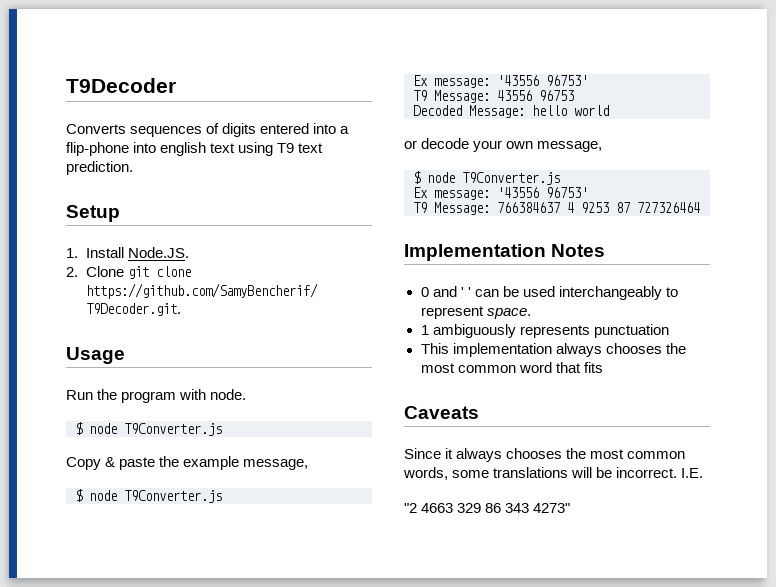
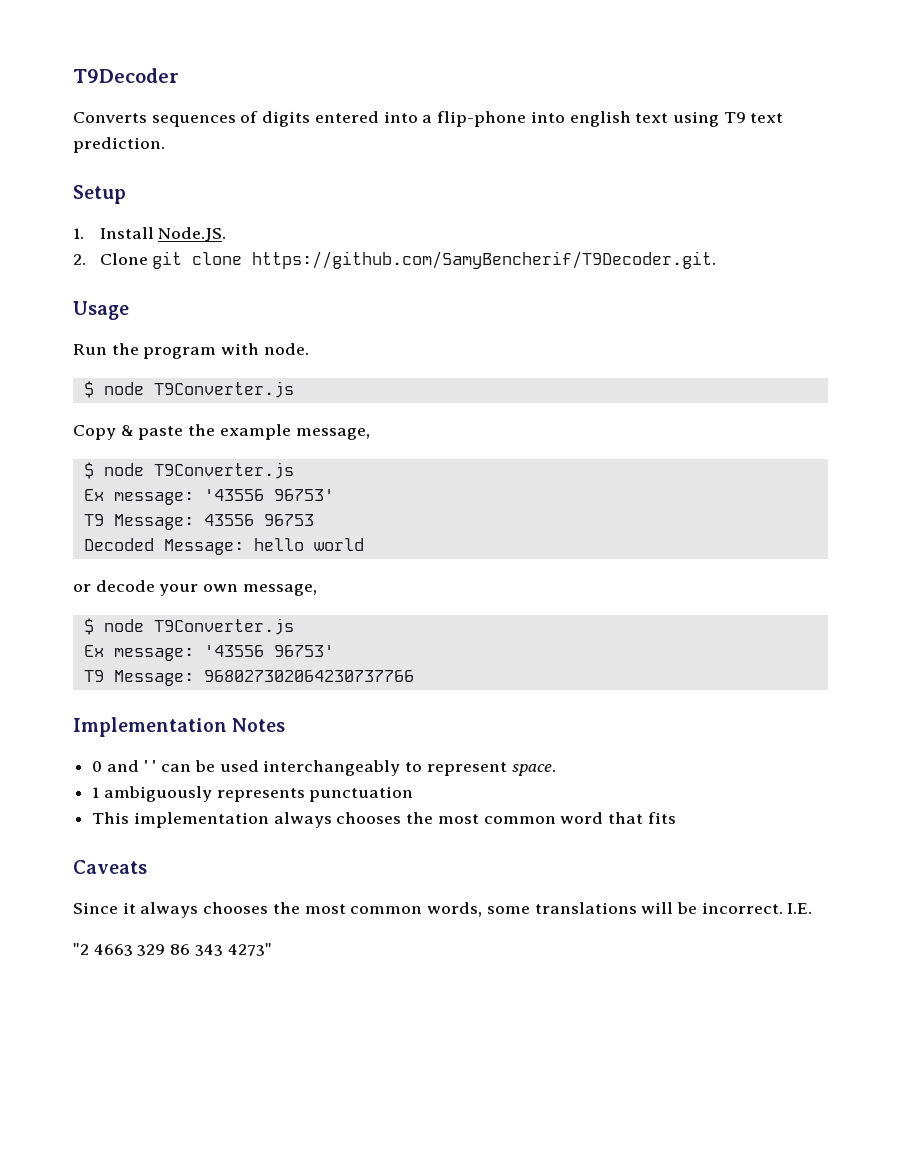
- T9 Message: 766384637 4 9253 87 727326464
+ T9 Message: 968027302064230737766

